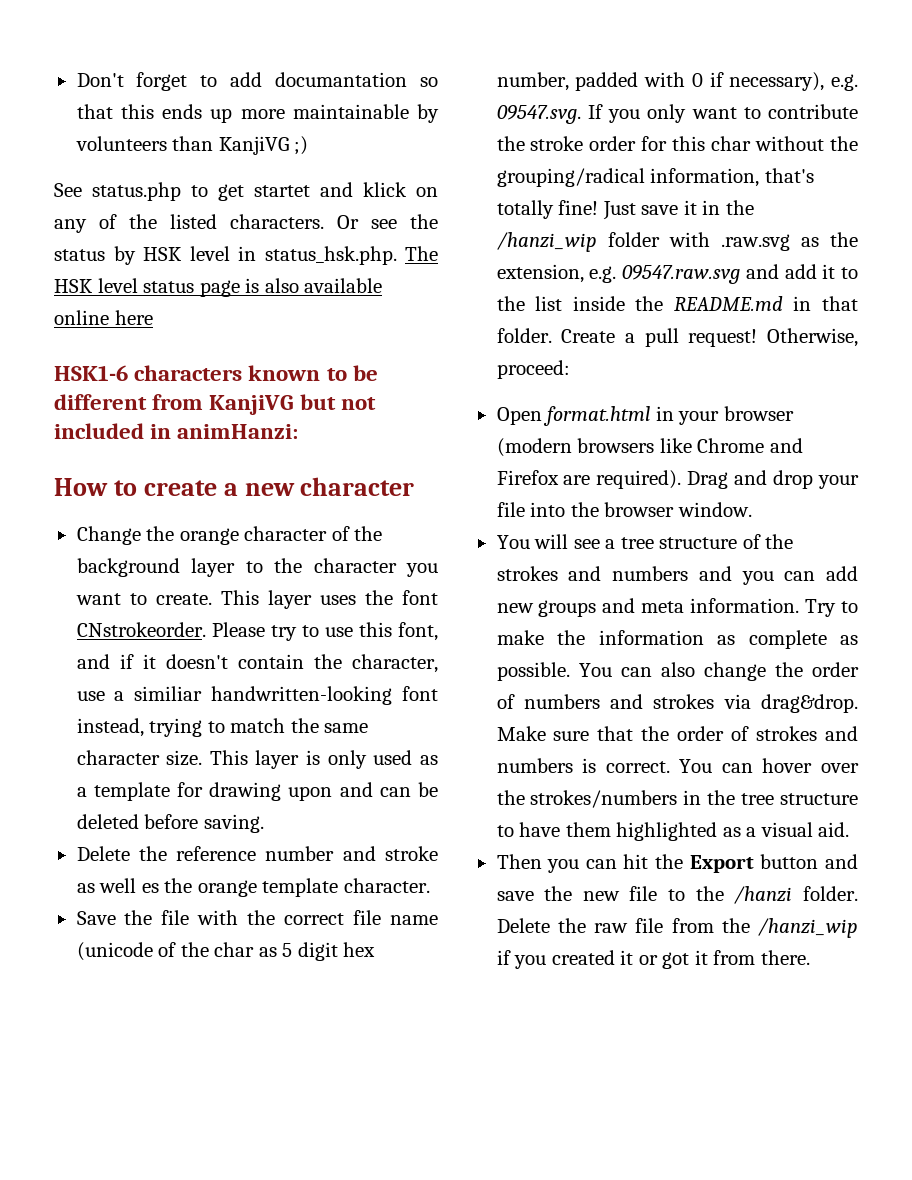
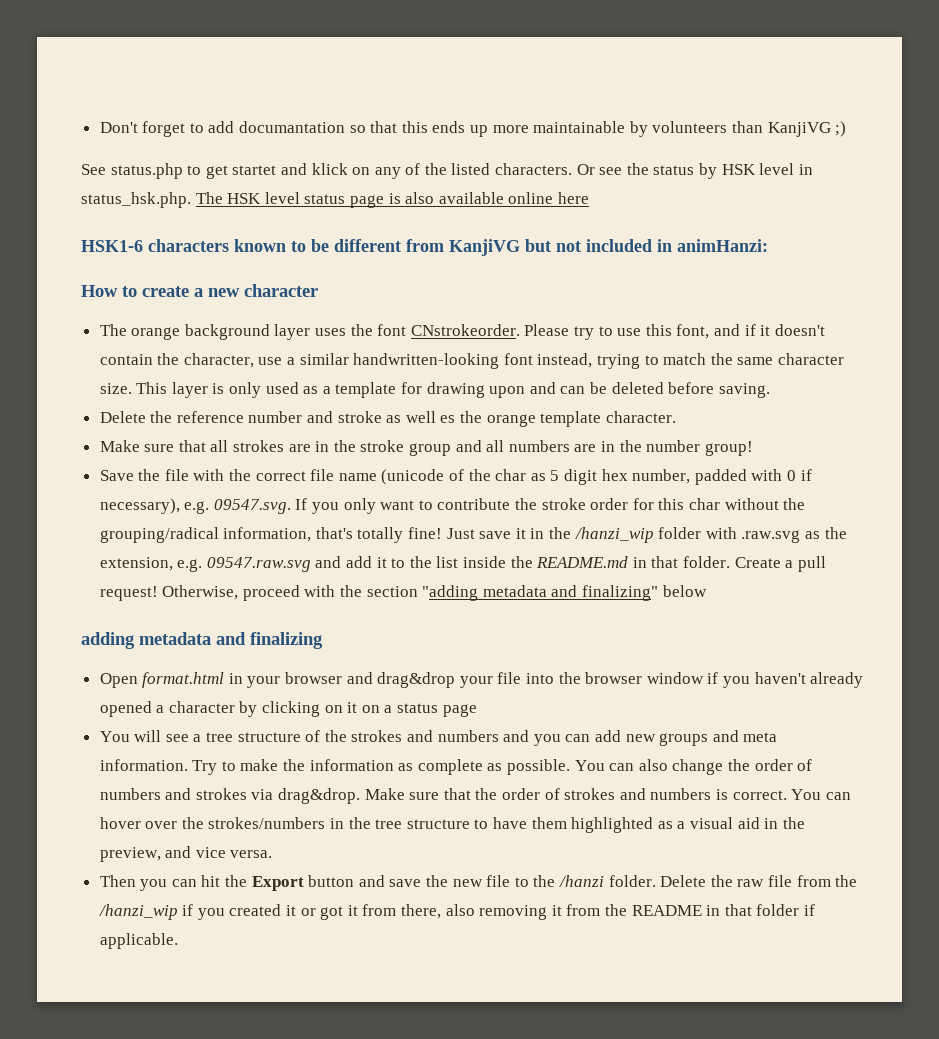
- Change the orange character of the background layer to the character you want to create. This layer uses the font CNstrokeorder.
+ The orange background layer uses the font CNstrokeorder.
- Please try to use this font, and if it doesn't contain the character, use a similiar handwritten-looking font instead, trying to match the same character size.
+ Please try to use this font, and if it doesn't contain the character, use a similar handwritten-looking font instead, trying to match the same character size.
+ Make sure that all strokes are in the stroke group and all numbers are in the number group!
- Otherwise, proceed:
+ Otherwise, proceed with the section "adding metadata and finalizing" below
+ adding metadata and finalizing
- Open format.html in your browser (modern browsers like Chrome and Firefox are required). Drag and drop your file into the browser window.
+ Open format.html in your browser and drag&drop your file into the browser window if you haven't already opened a character by clicking on it on a status page
- You can hover over the strokes/numbers in the tree structure to have them highlighted as a visual aid.
+ You can hover over the strokes/numbers in the tree structure to have them highlighted as a visual aid in the preview, and vice versa.
- Delete the raw file from the /hanzi_wip if you created it or got it from there.
+ Delete the raw file from the /hanzi_wip if you created it or got it from there, also removing it from the README in that folder if applicable.

